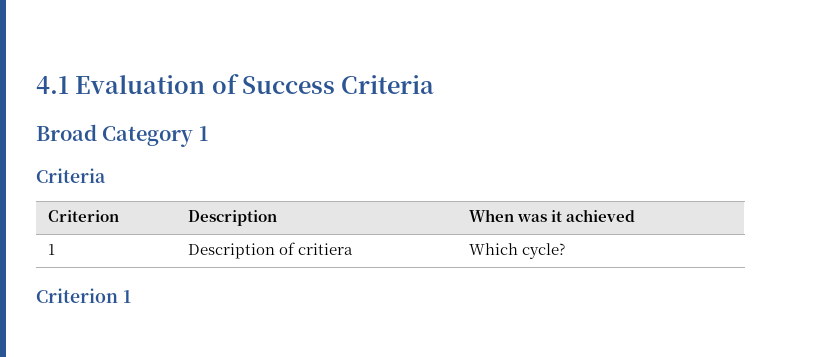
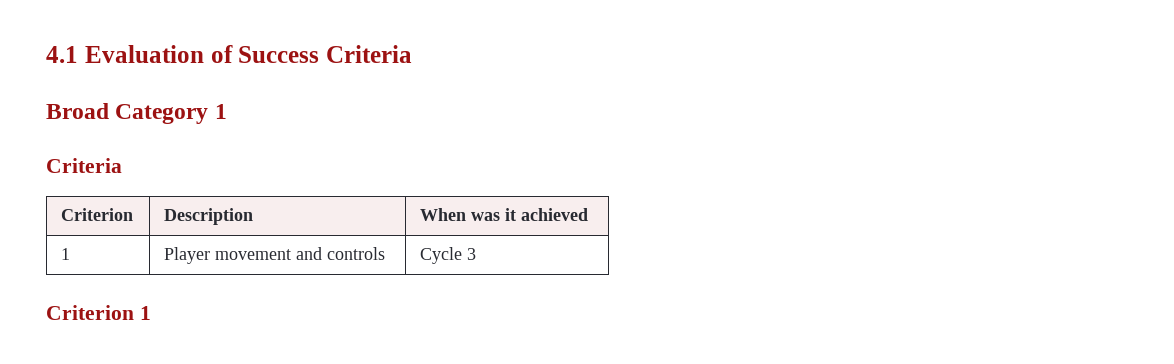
- 1 | Description of critiera | Which cycle?
+ 1 | Player movement and controls | Cycle 3

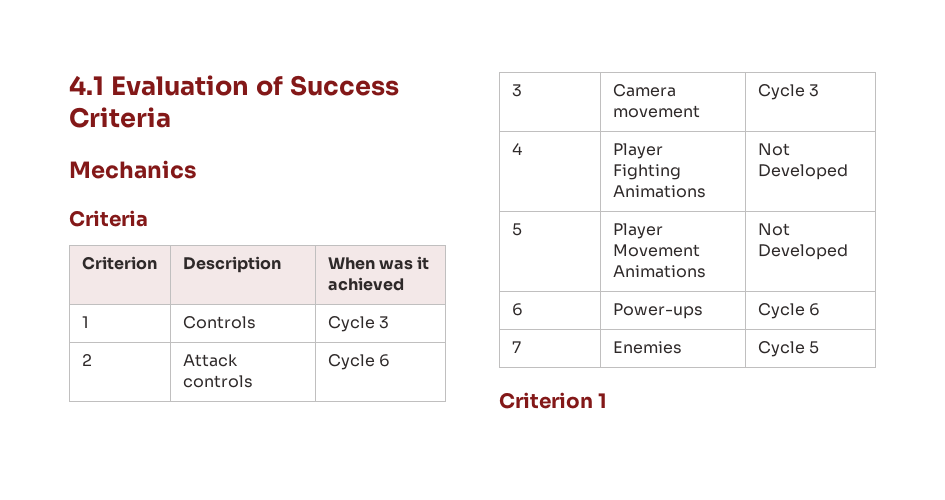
- Broad Category 1
+ Mechanics
- 1 | Player movement and controls | Cycle 3
+ 1 | Controls | Cycle 3
+ 2 | Attack controls | Cycle 6
+ 3 | Camera movement | Cycle 3
+ 4 | Player Fighting Animations | Not Developed
+ 5 | Player Movement Animations | Not Developed
+ 6 | Power-ups | Cycle 6
+ 7 | Enemies | Cycle 5

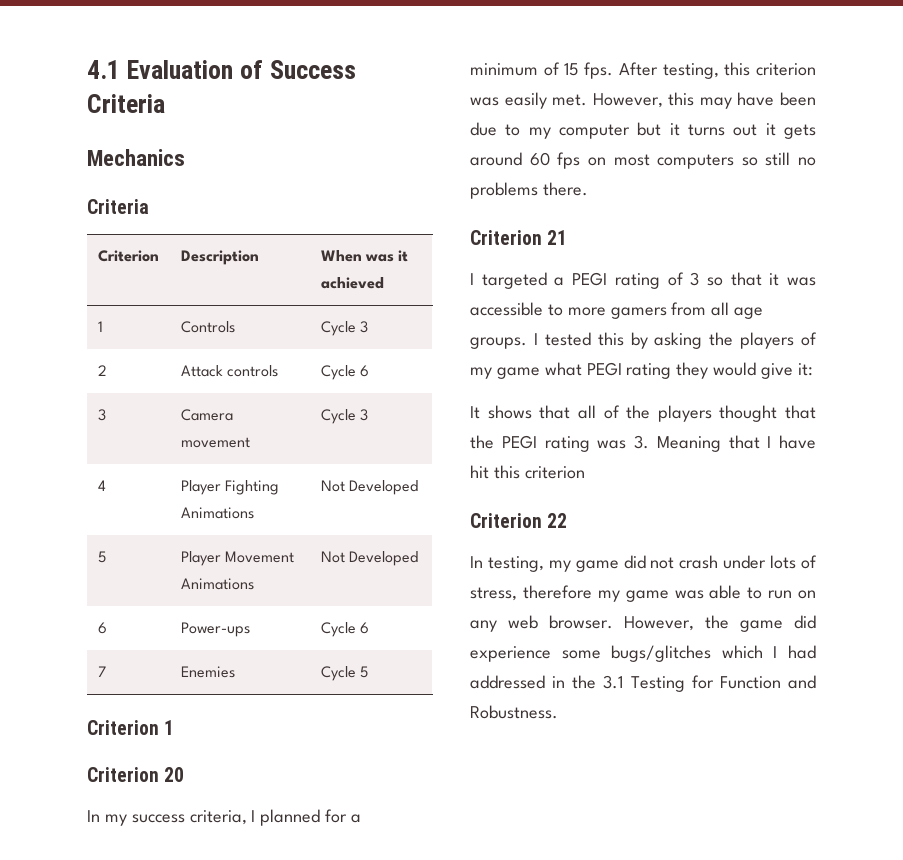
+ Criterion 20
+ In my success criteria, I planned for a minimum of 15 fps. After testing, this criterion was easily met. However, this may have been due to my computer but it turns out it gets around 60 fps on most computers so still no problems there.
+ Criterion 21
+ I targeted a PEGI rating of 3 so that it was accessible to more gamers from all age groups. I tested this by asking the players of my game what PEGI rating they would give it:
+ It shows that all of the players thought that the PEGI rating was 3. Meaning that I have hit this criterion
+ Criterion 22
+ In testing, my game did not crash under lots of stress, therefore my game was able to run on any web browser. However, the game did experience some bugs/glitches which I had addressed in the 3.1 Testing for Function and Robustness.

